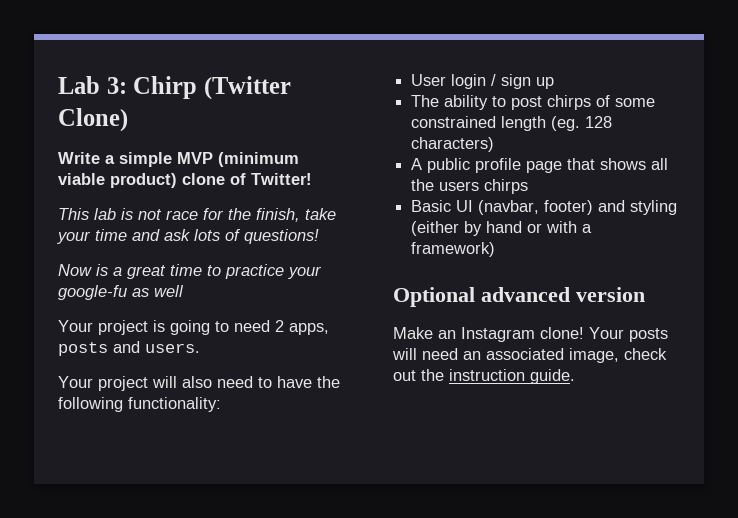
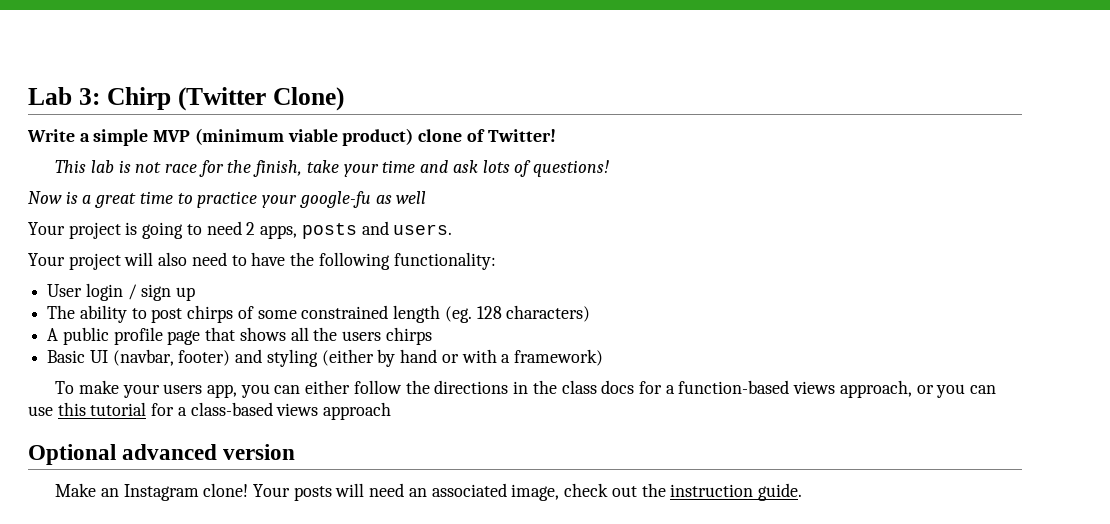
+ To make your users app, you can either follow the directions in the class docs for a function-based views approach, or you can use this tutorial for a class-based views approach

